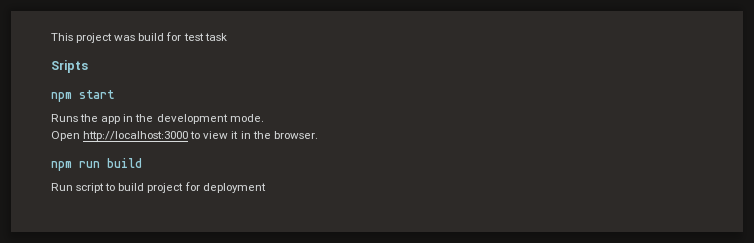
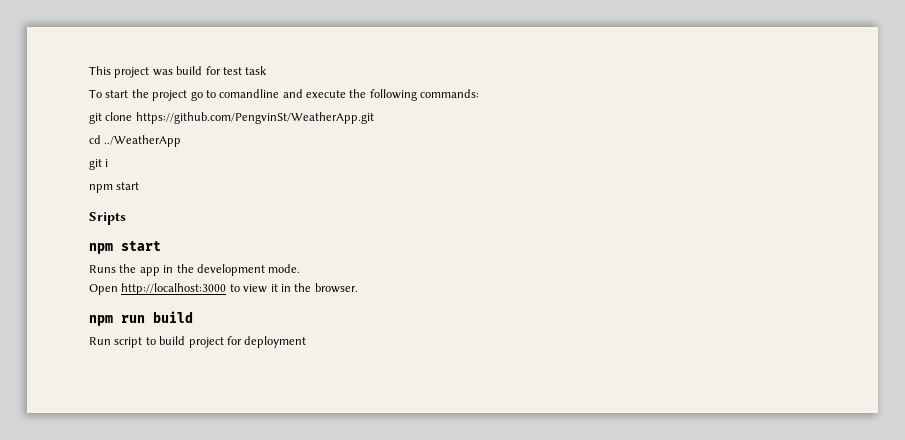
+ To start the project go to comandline and execute the following commands:
+ git clone https://github.com/PengvinSt/WeatherApp.git
+ cd ../WeatherApp
+ git i
+ npm start

